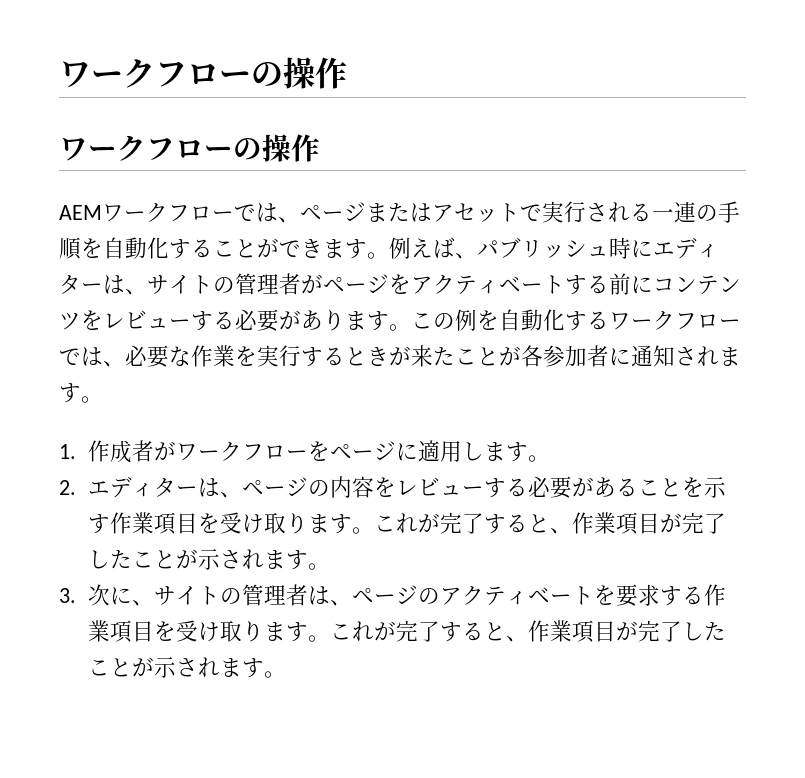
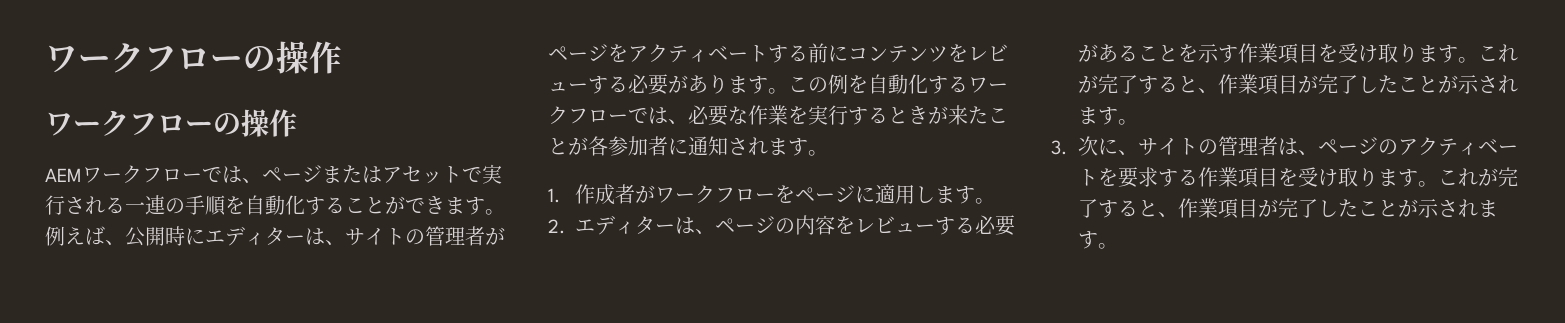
- 例えば、パブリッシュ時にエディターは、サイトの管理者がページをアクティベートする前にコンテンツをレビューする必要があります。
+ 例えば、公開時にエディターは、サイトの管理者がページをアクティベートする前にコンテンツをレビューする必要があります。

